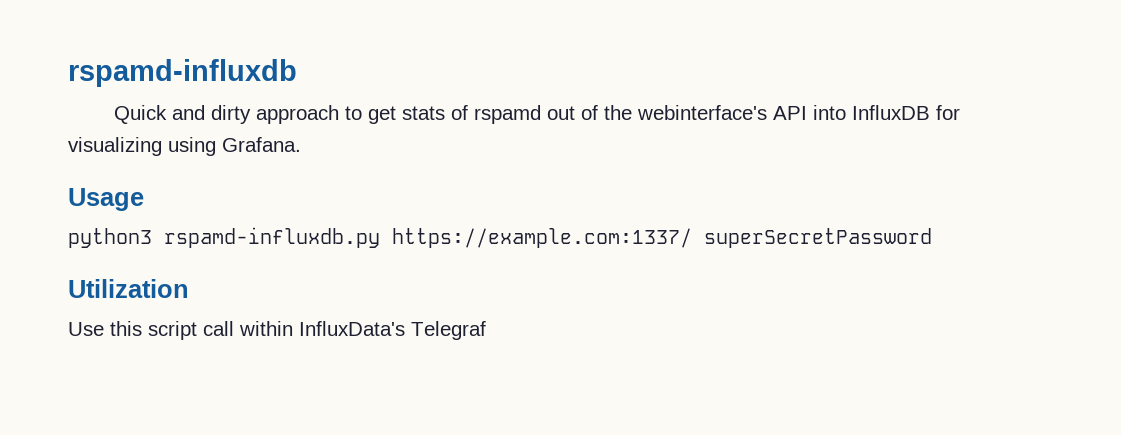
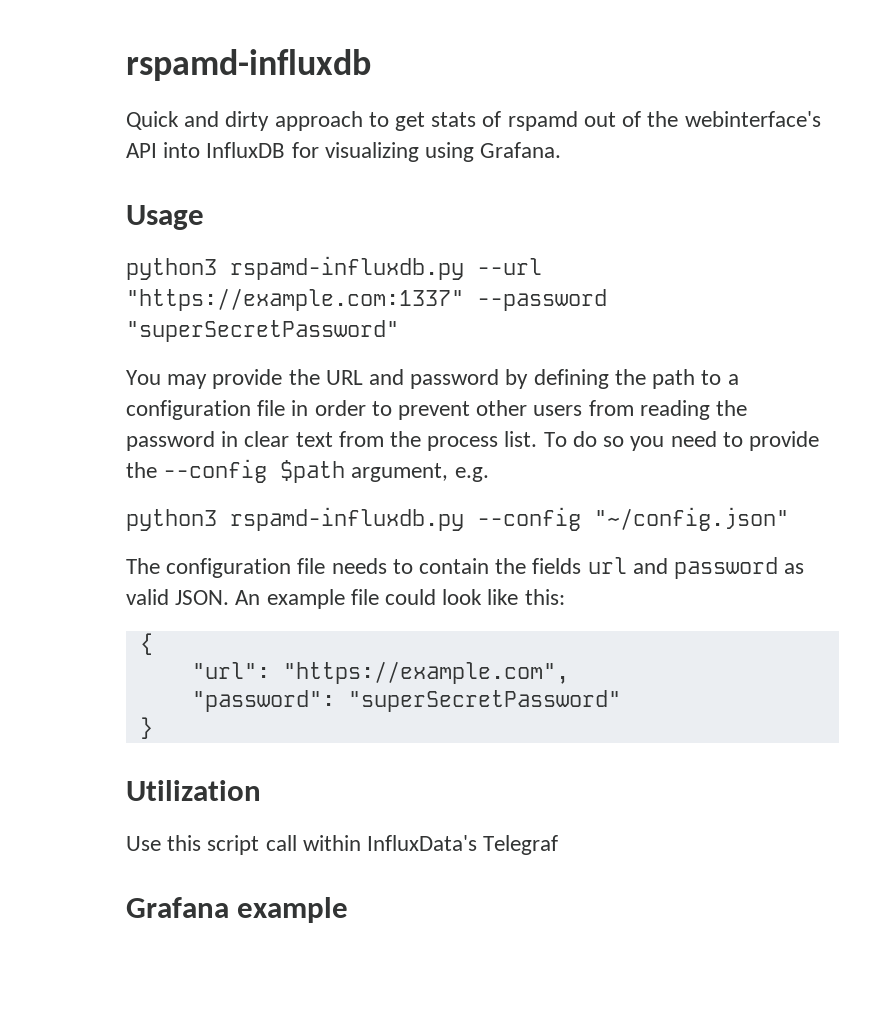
- python3 rspamd-influxdb.py https://example.com:1337/ superSecretPassword
+ python3 rspamd-influxdb.py --url "https://example.com:1337" --password "superSecretPassword"
+ You may provide the URL and password by defining the path to a configuration file in order to prevent other users from reading the password in clear text from the process list. To do so you need to provide the --config $path argument, e.g.
+ python3 rspamd-influxdb.py --config "~/config.json"
+ The configuration file needs to contain the fields url and password as valid JSON. An example file could look like this:
+ {
+ "url": "https://example.com",
+ "password": "superSecretPassword"
+ }
+ Grafana example

